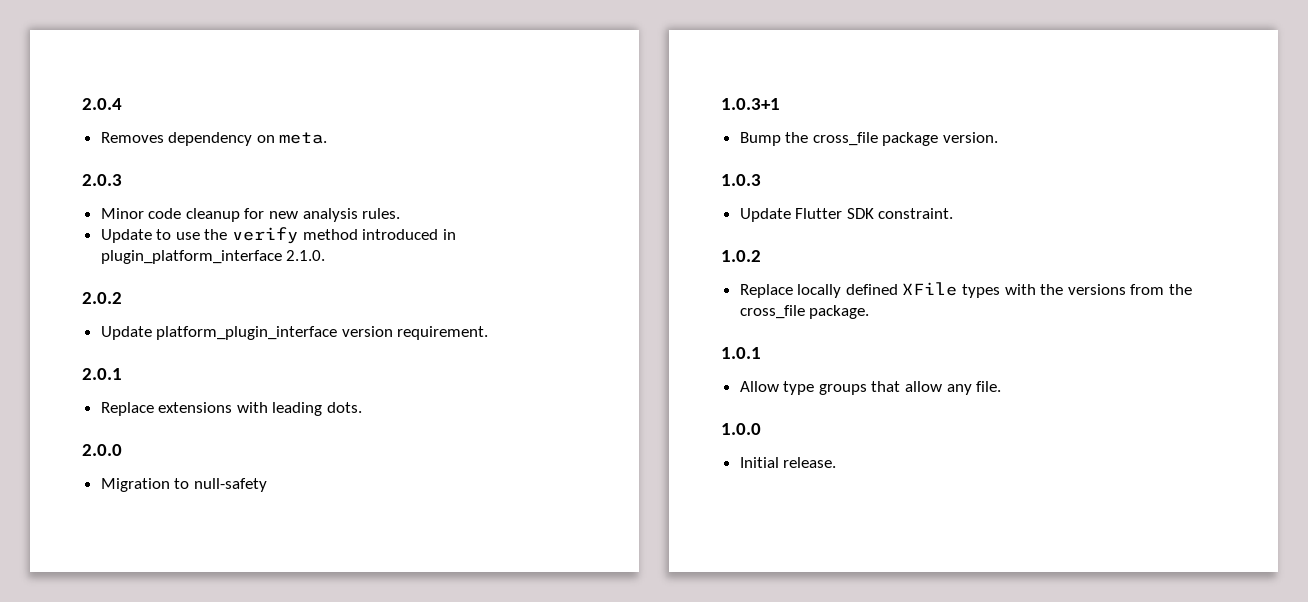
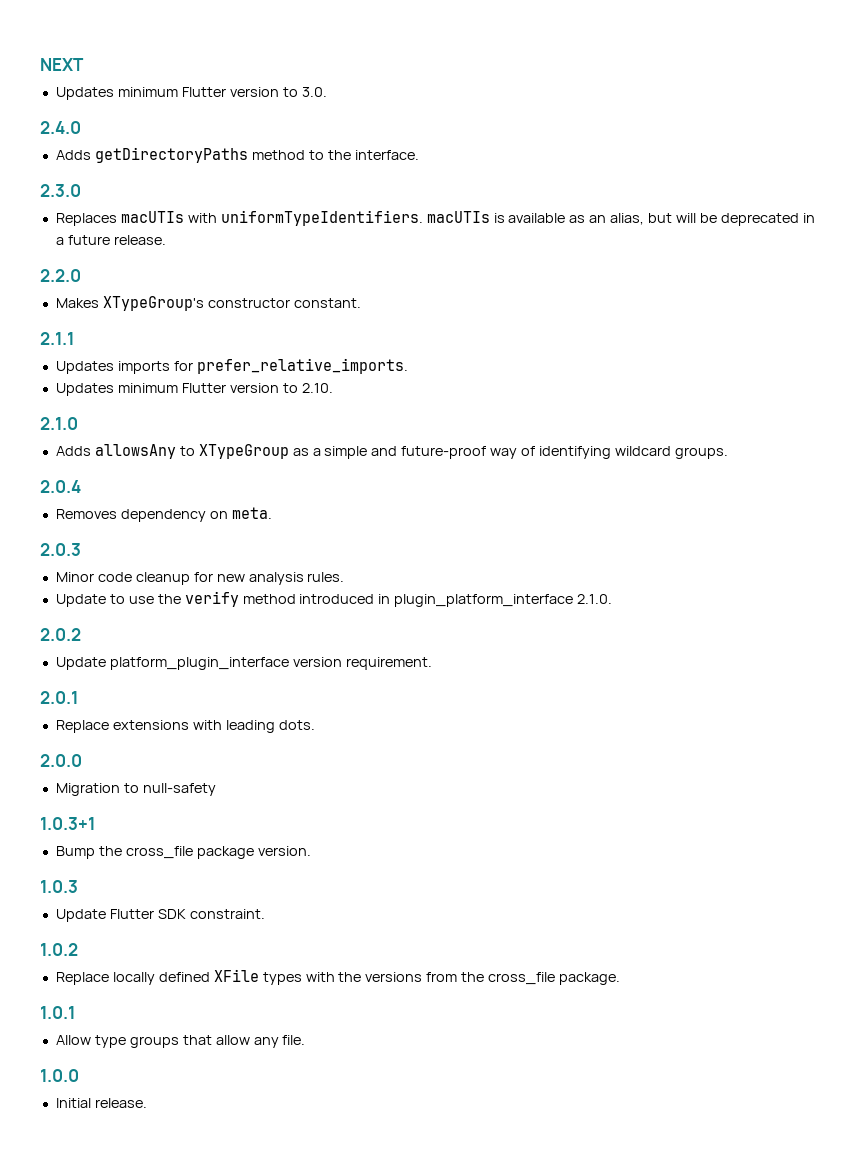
+ NEXT
+ Updates minimum Flutter version to 3.0.
+ 2.4.0
+ Adds getDirectoryPaths method to the interface.
+ 2.3.0
+ Replaces macUTIs with uniformTypeIdentifiers. macUTIs is available as an alias, but will be deprecated in a future release.
+ 2.2.0
+ Makes XTypeGroup's constructor constant.
+ 2.1.1
+ Updates imports for prefer_relative_imports.
+ Updates minimum Flutter version to 2.10.
+ 2.1.0
+ Adds allowsAny to XTypeGroup as a simple and future-proof way of identifying wildcard groups.

